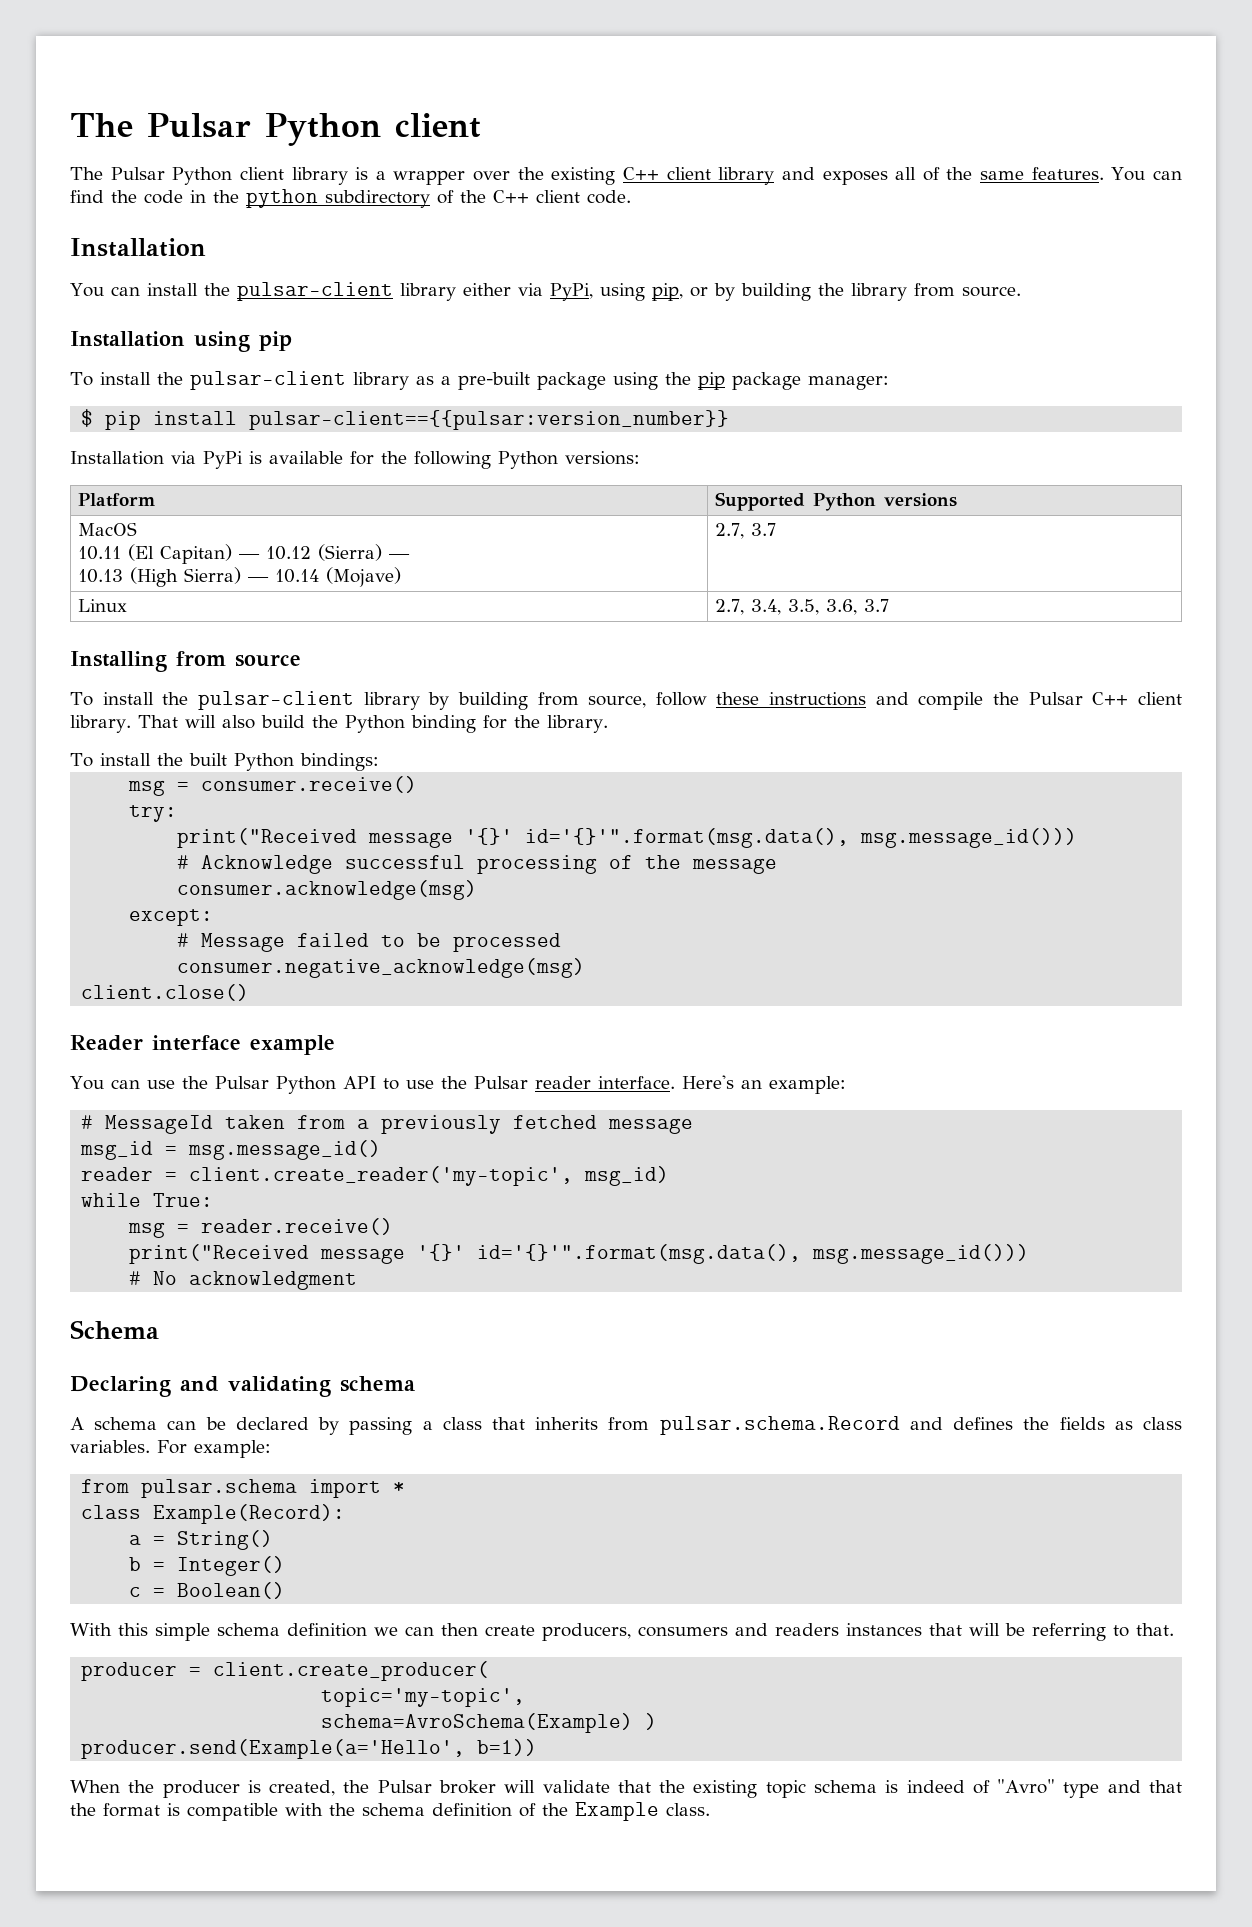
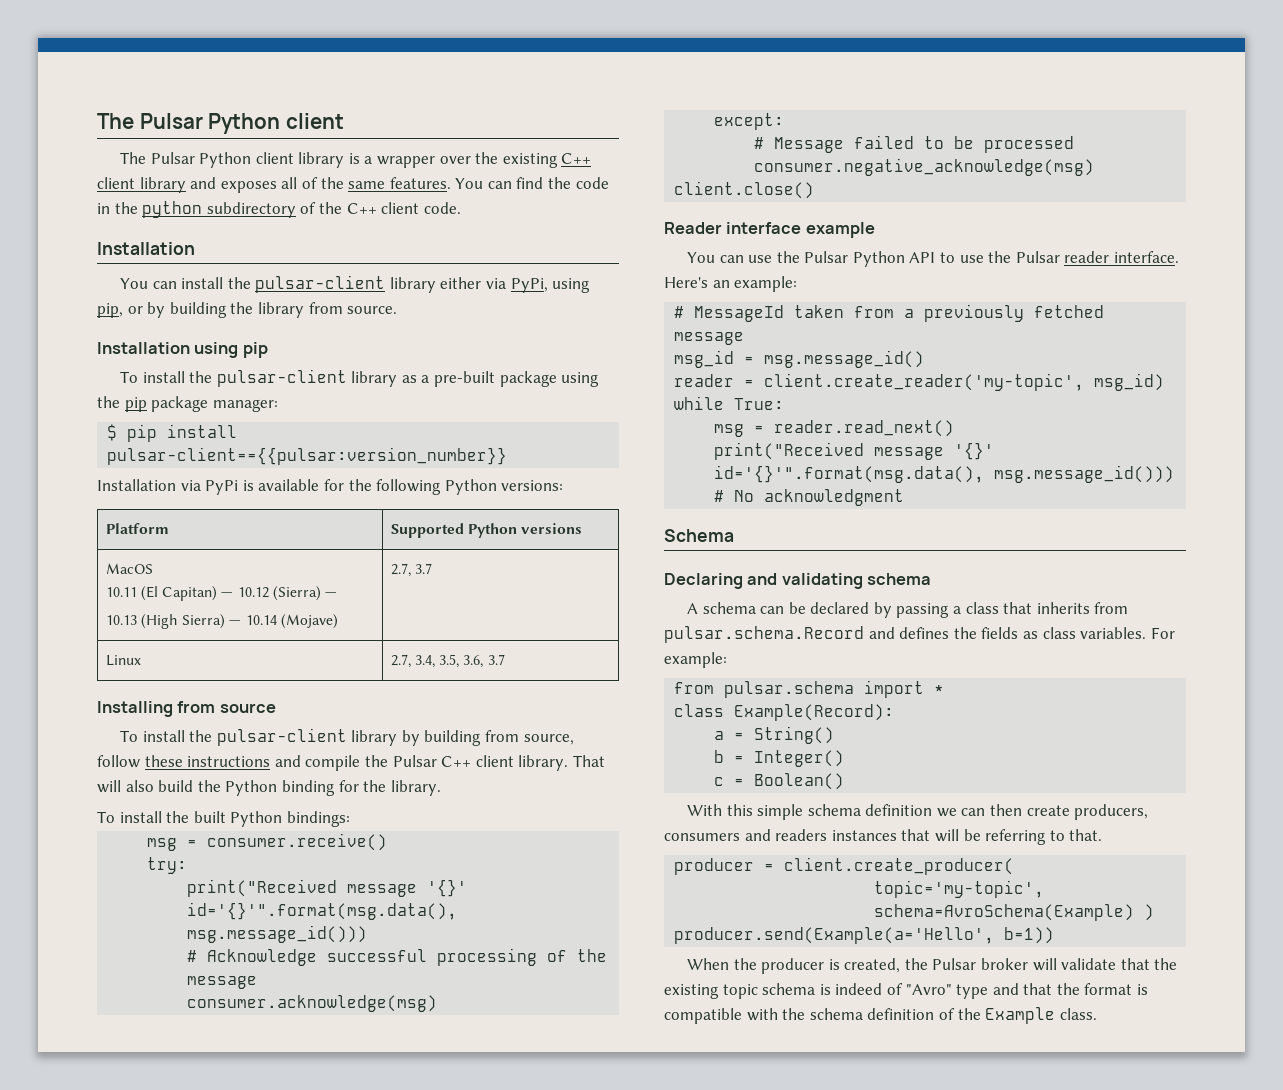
- msg = reader.receive()
+ msg = reader.read_next()

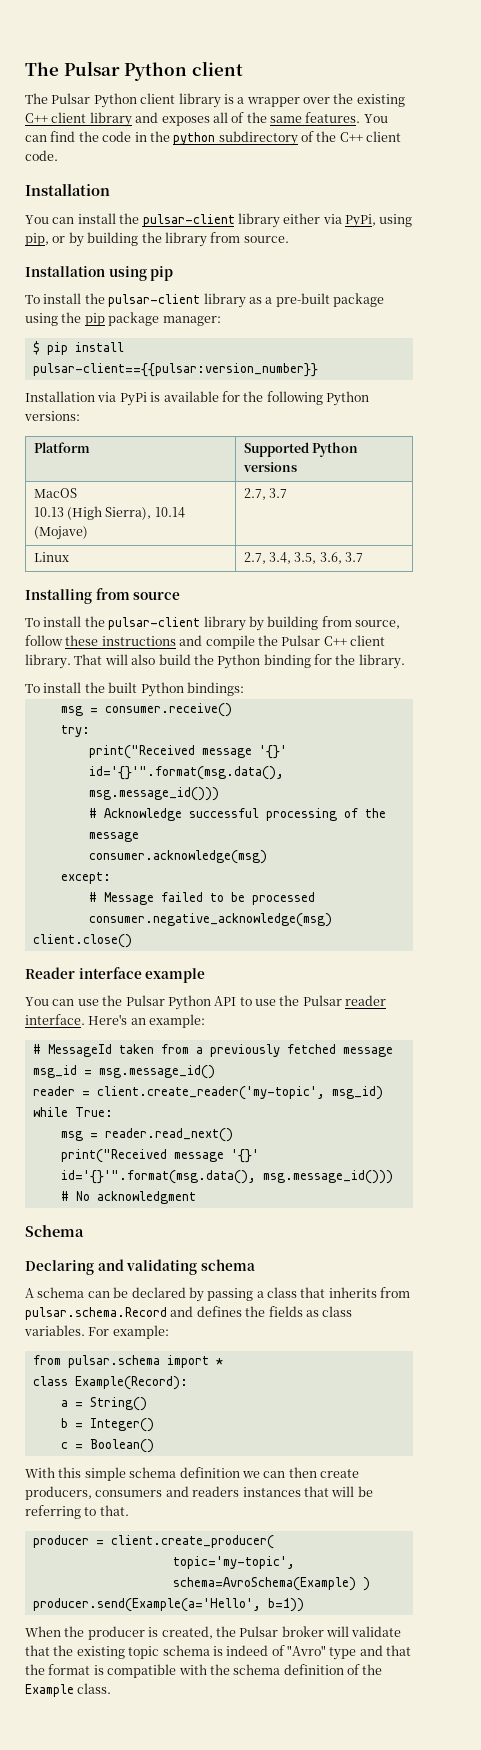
  MacOS
- 10.11 (El Capitan) — 10.12 (Sierra) —
- 10.13 (High Sierra) — 10.14 (Mojave) | 2.7, 3.7
+ 10.13 (High Sierra), 10.14 (Mojave) | 2.7, 3.7

